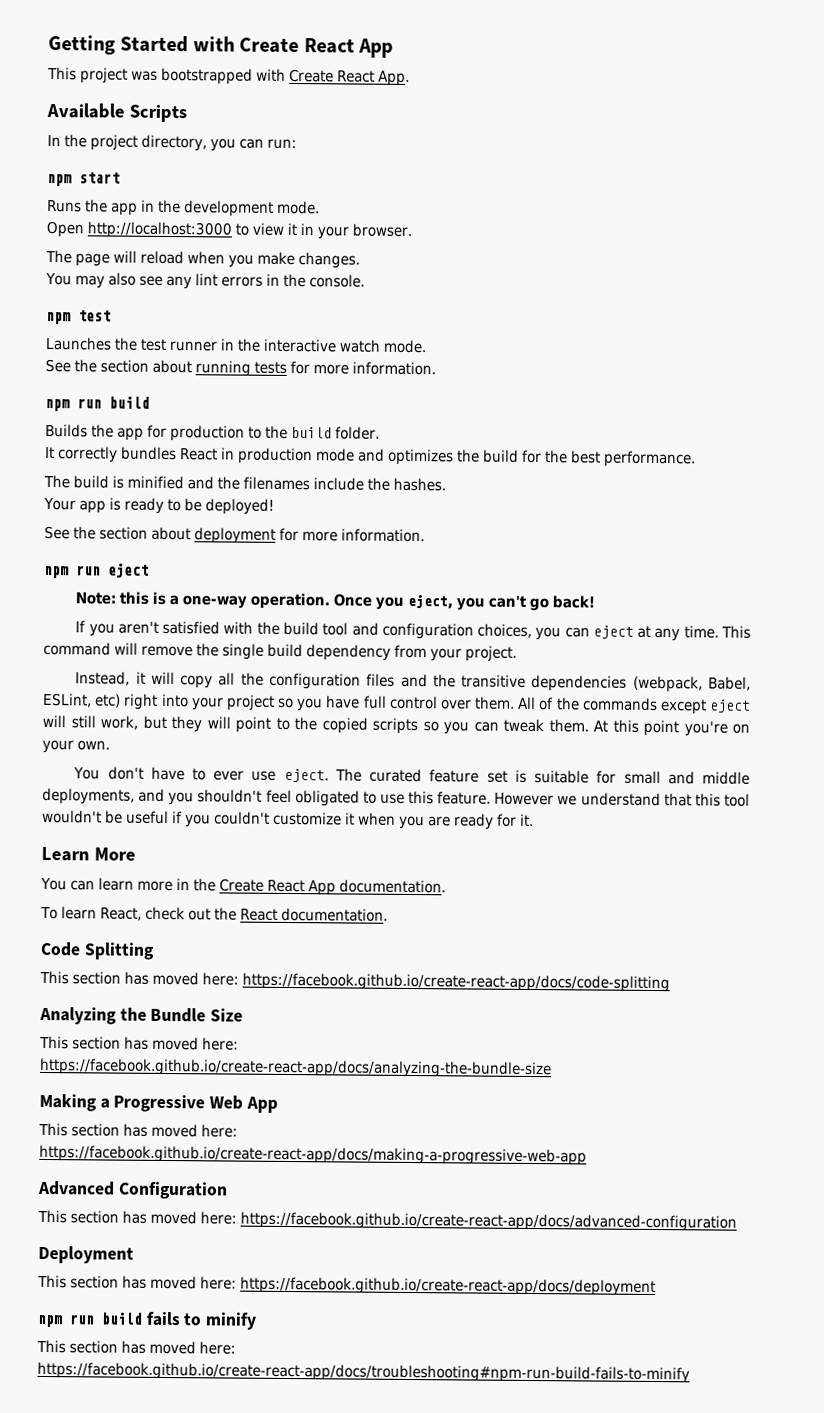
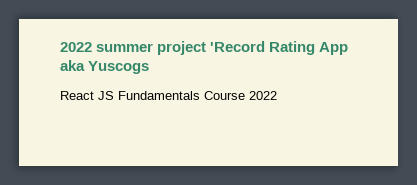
- Getting Started with Create React App
- This project was bootstrapped with Create React App.
- Available Scripts
- In the project directory, you can run:
- npm start
- Runs the app in the development mode.
- Open http://localhost:3000 to view it in your browser.
- The page will reload when you make changes.
- You may also see any lint errors in the console.
- npm test
- Launches the test runner in the interactive watch mode.
- See the section about running tests for more information.
- npm run build
- Builds the app for production to the build folder.
- It correctly bundles React in production mode and optimizes the build for the best performance.
- The build is minified and the filenames include the hashes.
- Your app is ready to be deployed!
- See the section about deployment for more information.
- npm run eject
- Note: this is a one-way operation. Once you eject, you can't go back!
- If you aren't satisfied with the build tool and configuration choices, you can eject at any time. This command will remove the single build dependency from your project.
- Instead, it will copy all the configuration files and the transitive dependencies (webpack, Babel, ESLint, etc) right into your project so you have full control over them. All of the commands except eject will still work, but they will point to the copied scripts so you can tweak them. At this point you're on your own.
- You don't have to ever use eject. The curated feature set is suitable for small and middle deployments, and you shouldn't feel obligated to use this feature. However we understand that this tool wouldn't be useful if you couldn't customize it when you are ready for it.
- Learn More
- You can learn more in the Create React App documentation.
- To learn React, check out the React documentation.
- Code Splitting
- This section has moved here: https://facebook.github.io/create-react-app/docs/code-splitting
- Analyzing the Bundle Size
- This section has moved here: https://facebook.github.io/create-react-app/docs/analyzing-the-bundle-size
- Making a Progressive Web App
- This section has moved here: https://facebook.github.io/create-react-app/docs/making-a-progressive-web-app
- Advanced Configuration
- This section has moved here: https://facebook.github.io/create-react-app/docs/advanced-configuration
- Deployment
- This section has moved here: https://facebook.github.io/create-react-app/docs/deployment
- npm run build fails to minify
- This section has moved here: https://facebook.github.io/create-react-app/docs/troubleshooting#npm-run-build-fails-to-minify
+ 2022 summer project 'Record Rating App aka Yuscogs
+ React JS Fundamentals Course 2022

